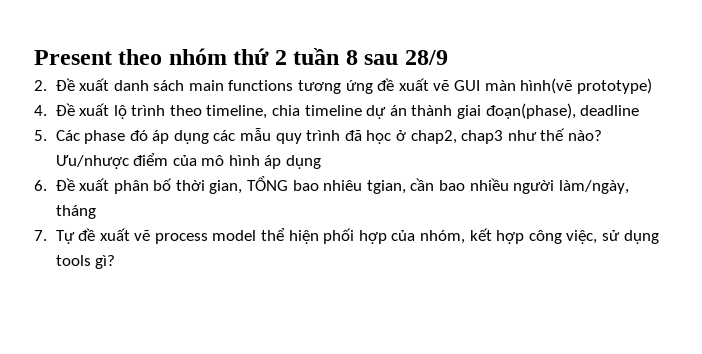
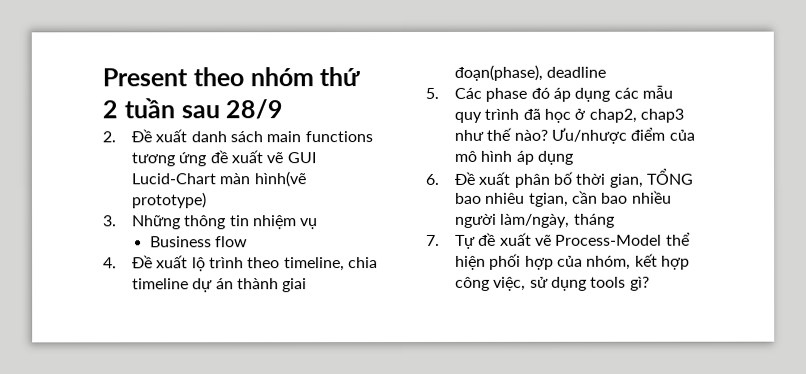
- Present theo nhóm thứ 2 tuần 8 sau 28/9
+ Present theo nhóm thứ 2 tuần sau 28/9
- 2. Đề xuất danh sách main functions tương ứng đề xuất vẽ GUI màn hình(vẽ prototype)
+ 2. Đề xuất danh sách main functions tương ứng đề xuất vẽ GUI Lucid-Chart màn hình(vẽ prototype)
+ 3. Những thông tin nhiệm vụ
+ Business flow
- 7. Tự đề xuất vẽ process model thể hiện phối hợp của nhóm, kết hợp công việc, sử dụng tools gì?
+ 7. Tự đề xuất vẽ Process-Model thể hiện phối hợp của nhóm, kết hợp công việc, sử dụng tools gì?

